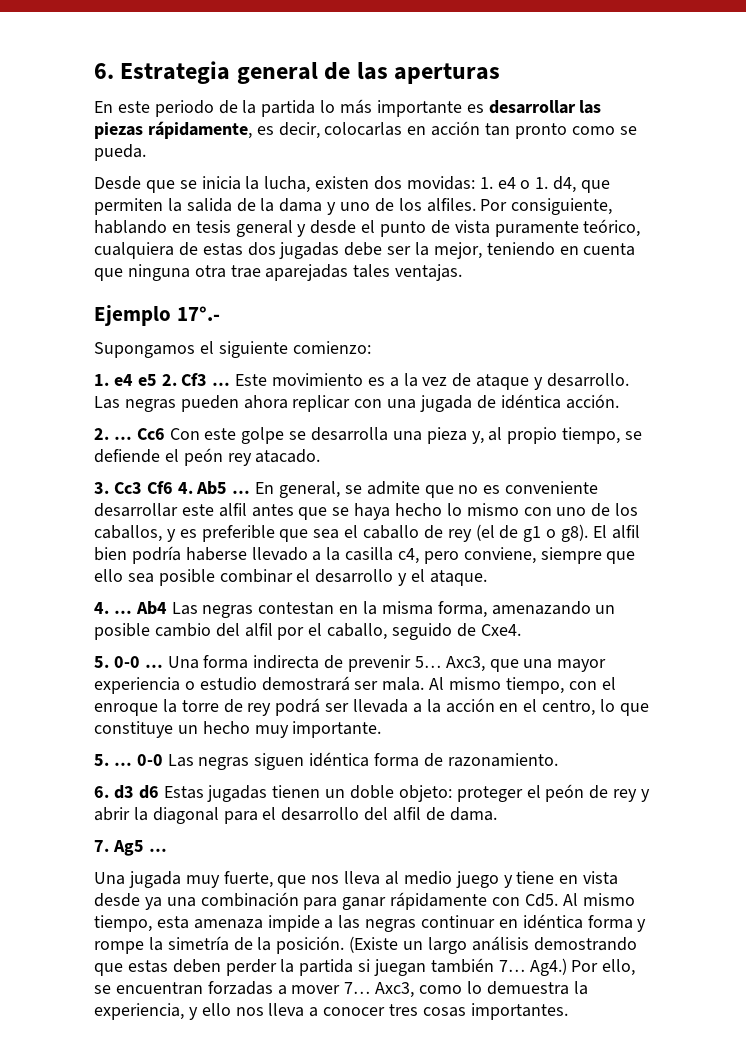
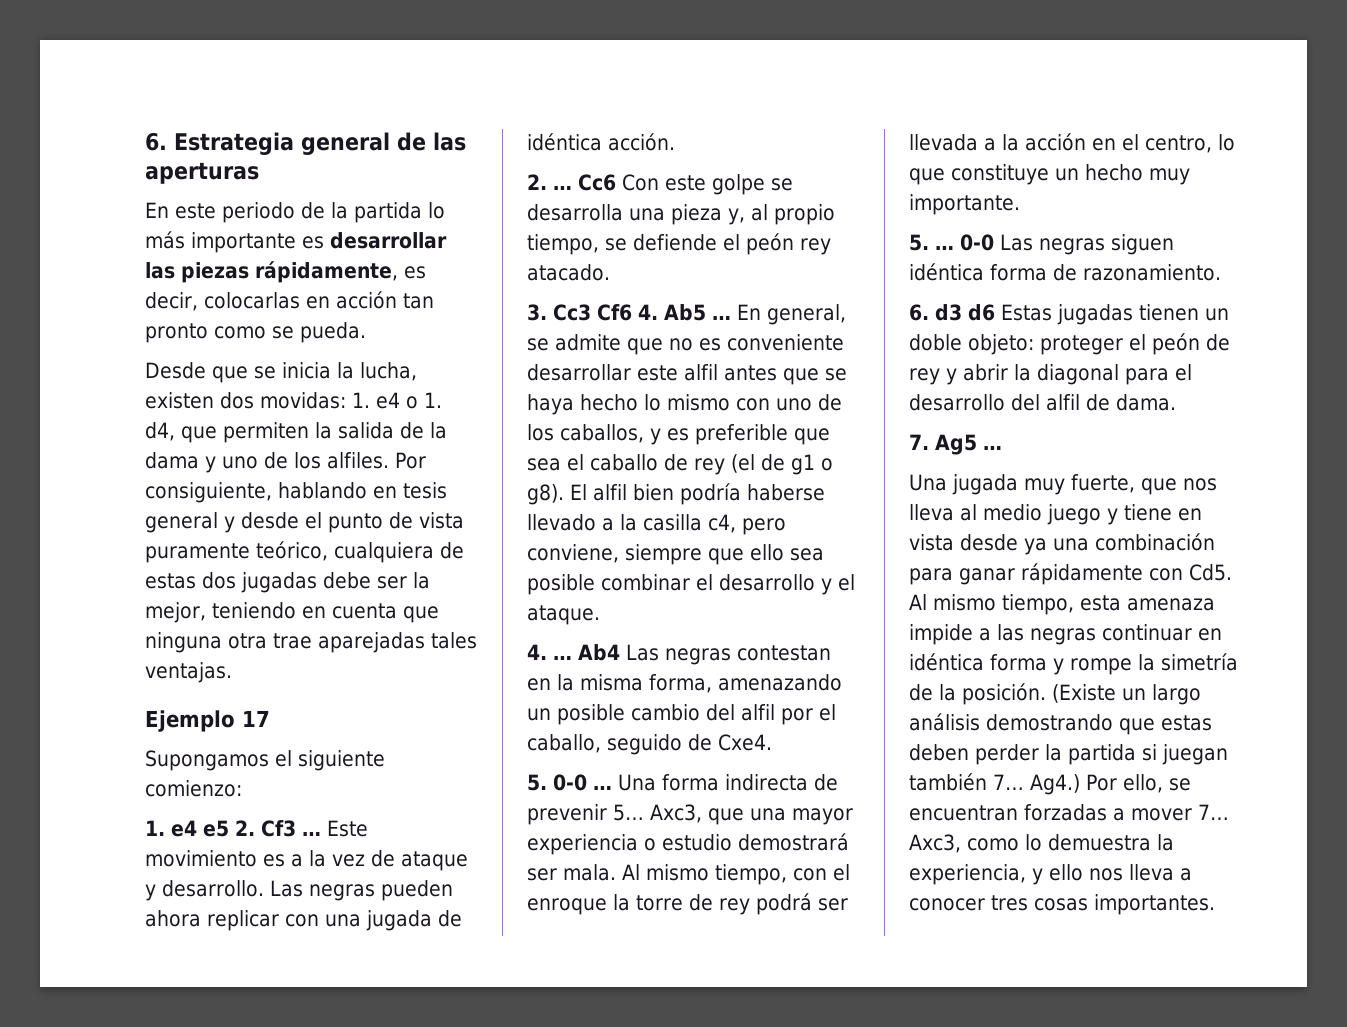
- Ejemplo 17°.-
+ Ejemplo 17

